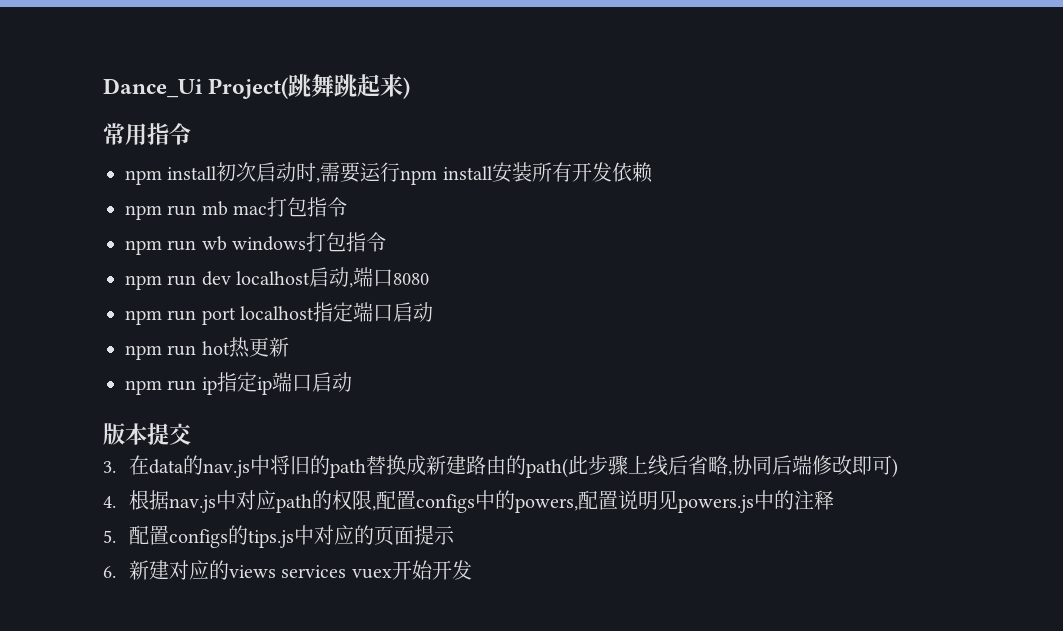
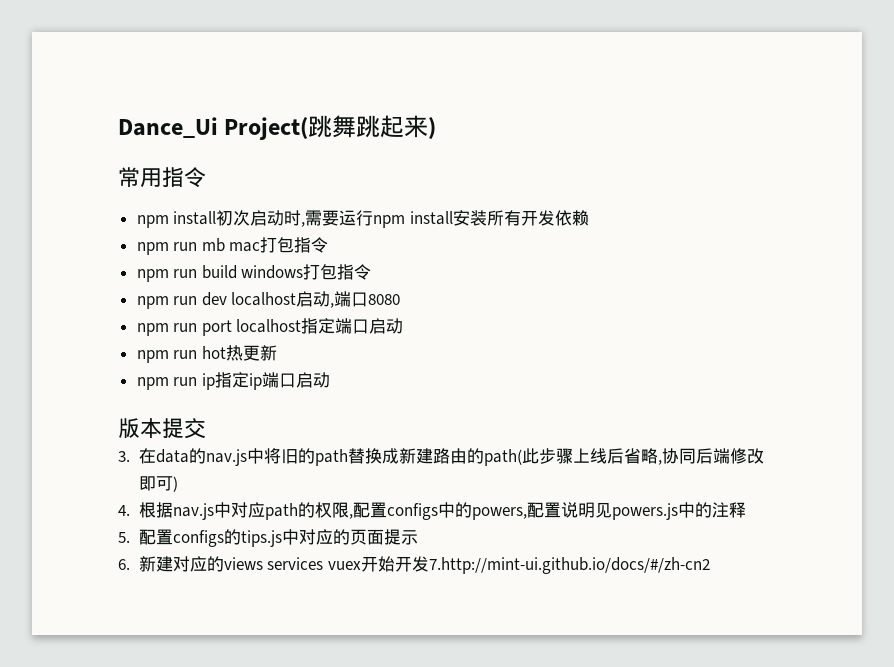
- npm run wb windows打包指令
+ npm run build windows打包指令
- 6.新建对应的views services vuex开始开发
+ 6.新建对应的views services vuex开始开发7.http://mint-ui.github.io/docs/#/zh-cn2

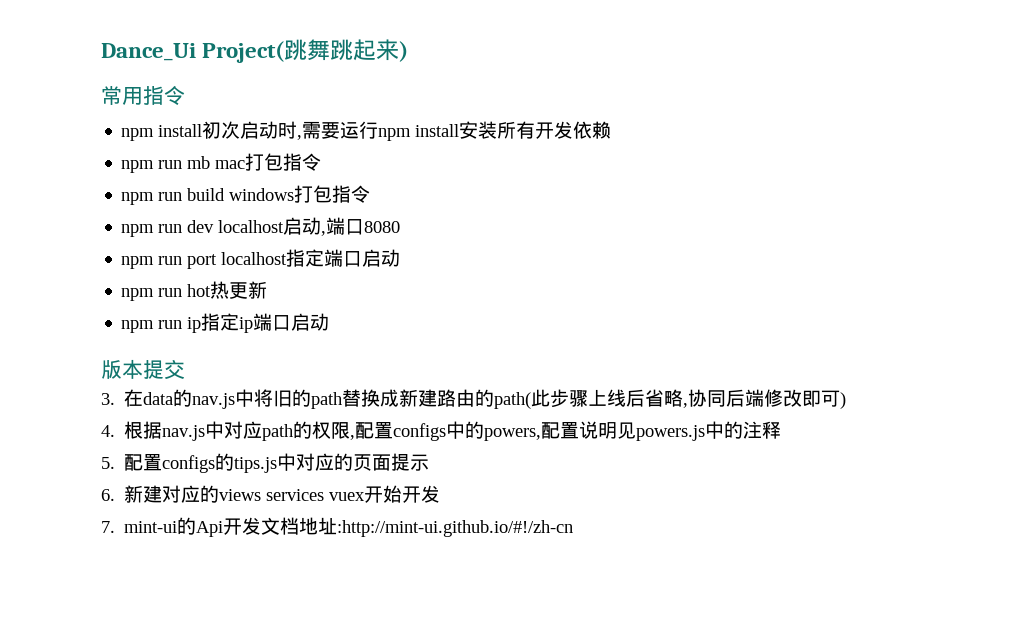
- 6.新建对应的views services vuex开始开发7.http://mint-ui.github.io/docs/#/zh-cn2
+ 6.新建对应的views services vuex开始开发
+ 7. mint-ui的Api开发文档地址:http://mint-ui.github.io/#!/zh-cn

